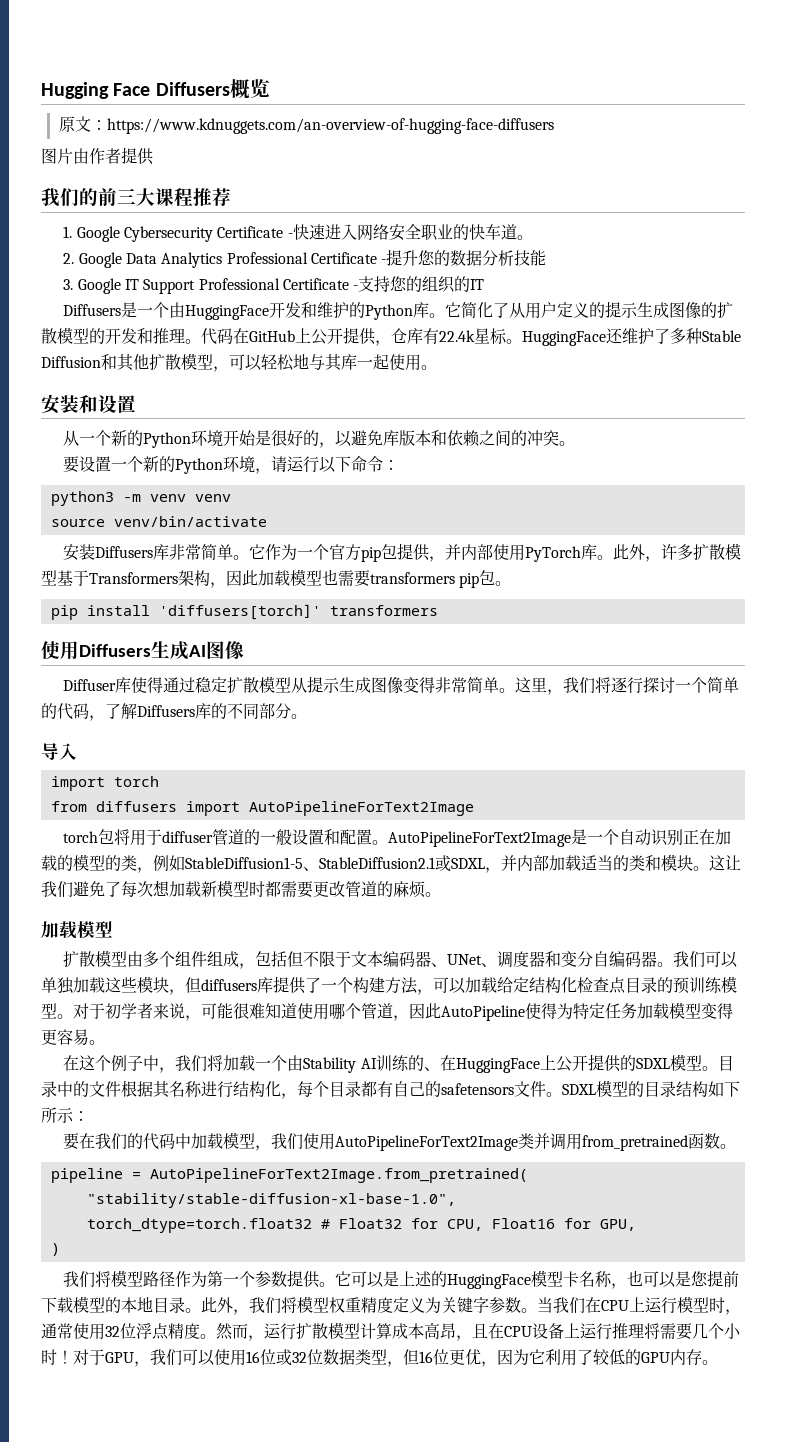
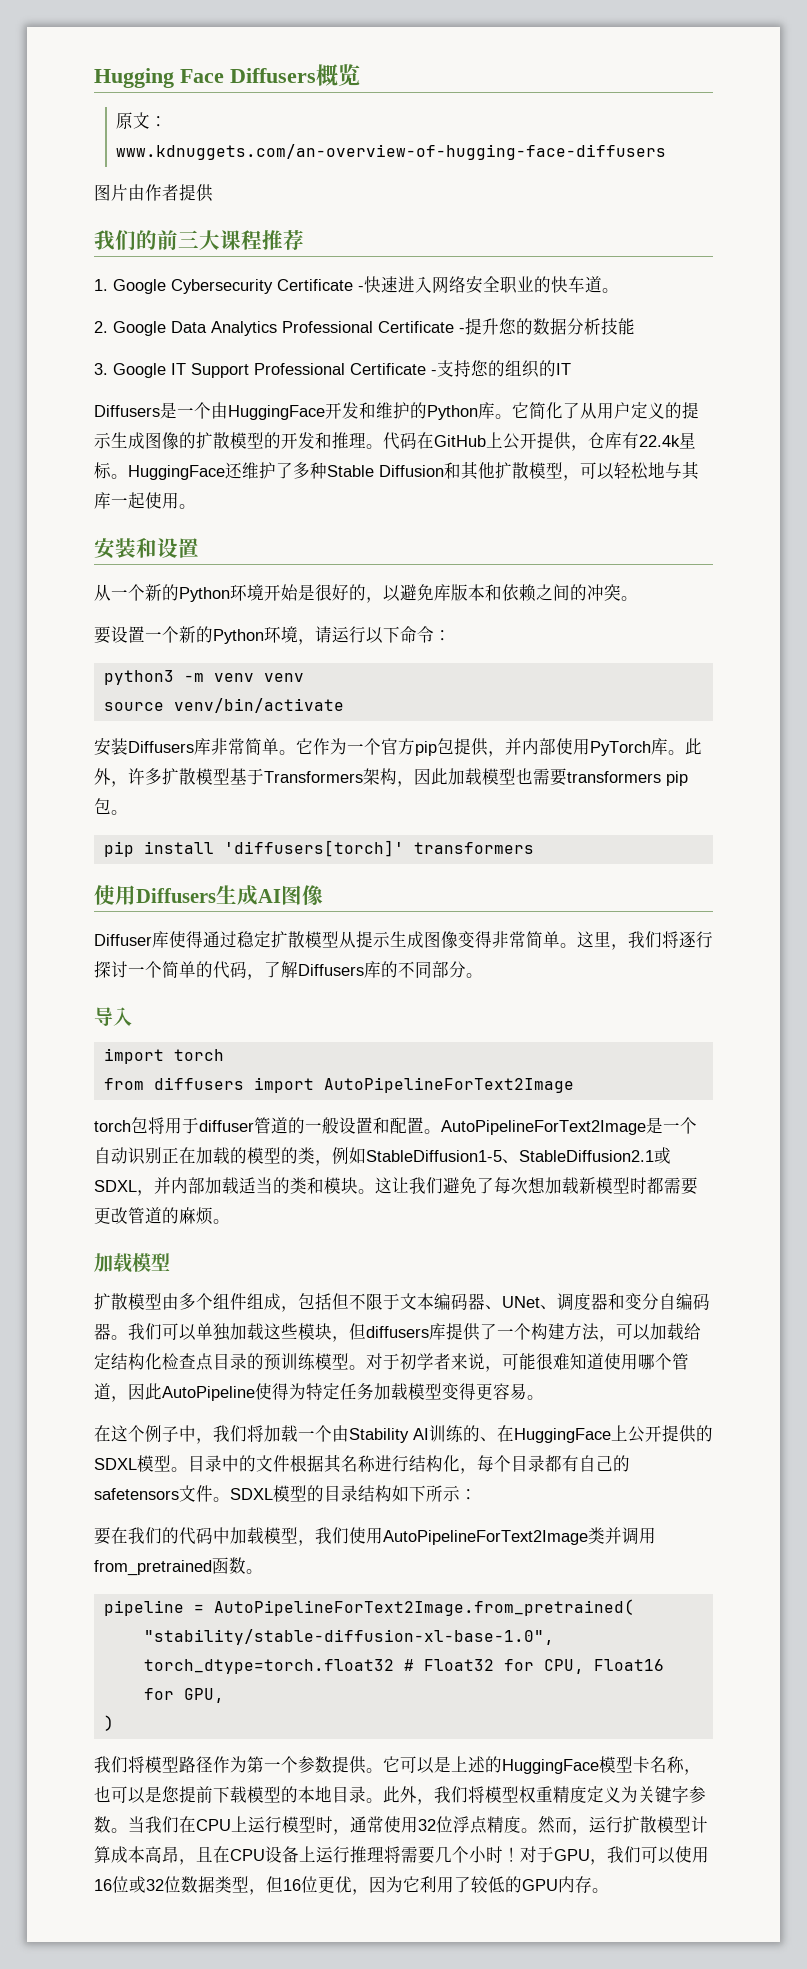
- 原文：https://www.kdnuggets.com/an-overview-of-hugging-face-diffusers
+ 原文：www.kdnuggets.com/an-overview-of-hugging-face-diffusers

